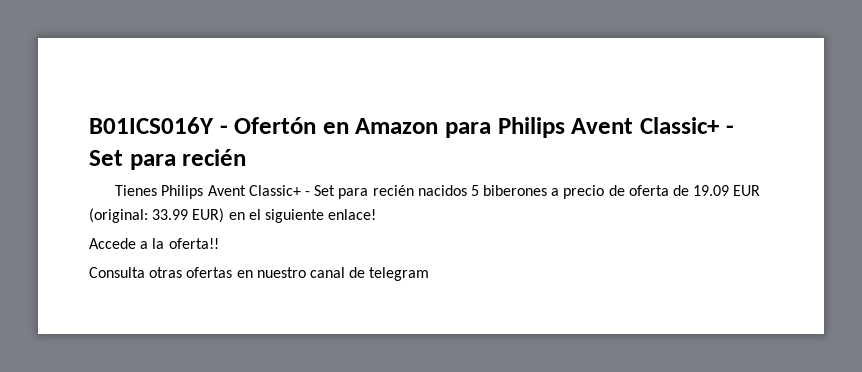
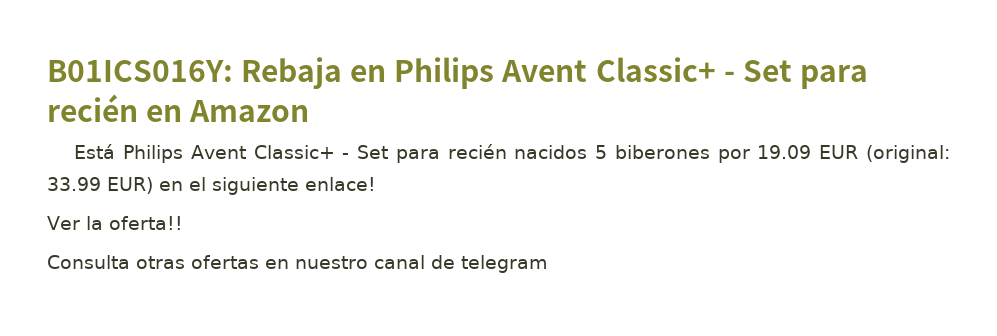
- B01ICS016Y - Ofertón en Amazon para Philips Avent Classic+ - Set para recién
- Tienes Philips Avent Classic+ - Set para recién nacidos 5 biberones a precio de oferta de 19.09 EUR (original: 33.99 EUR) en el siguiente enlace!
+ B01ICS016Y: Rebaja en Philips Avent Classic+ - Set para recién en Amazon
+ Está Philips Avent Classic+ - Set para recién nacidos 5 biberones por 19.09 EUR (original: 33.99 EUR) en el siguiente enlace!
- Accede a la oferta!!
+ Ver la oferta!!

